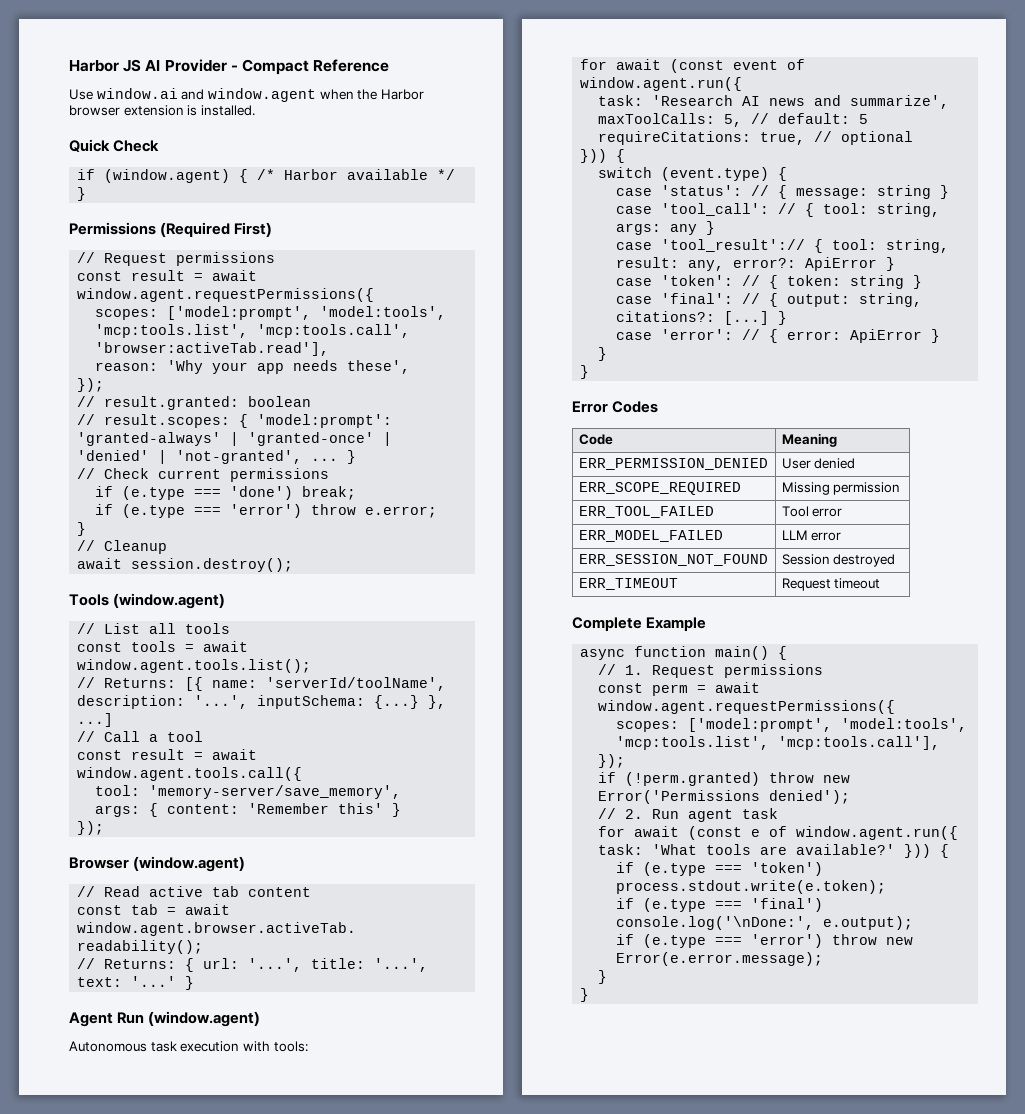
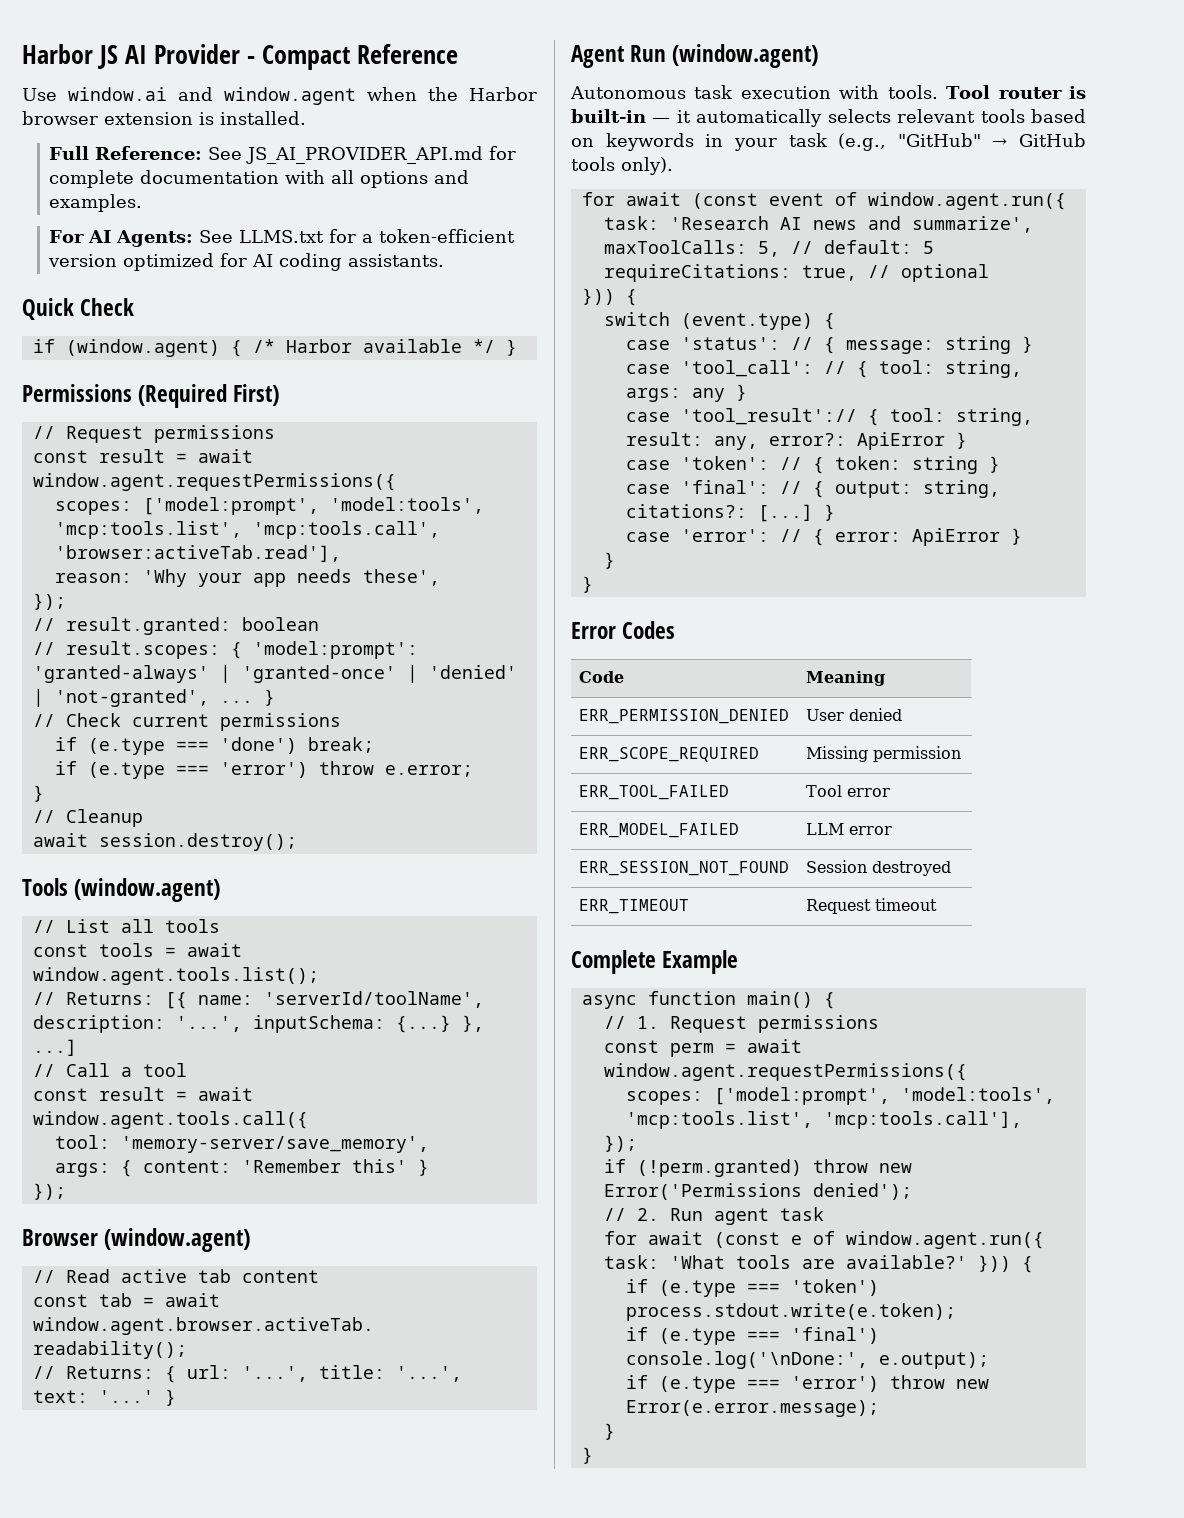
+ Full Reference: See JS_AI_PROVIDER_API.md for complete documentation with all options and examples.
+ For AI Agents: See LLMS.txt for a token-efficient version optimized for AI coding assistants.
- Autonomous task execution with tools:
+ Autonomous task execution with tools. Tool router is built-in — it automatically selects relevant tools based on keywords in your task (e.g., "GitHub" → GitHub tools only).

